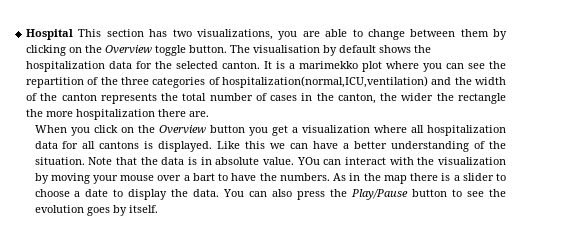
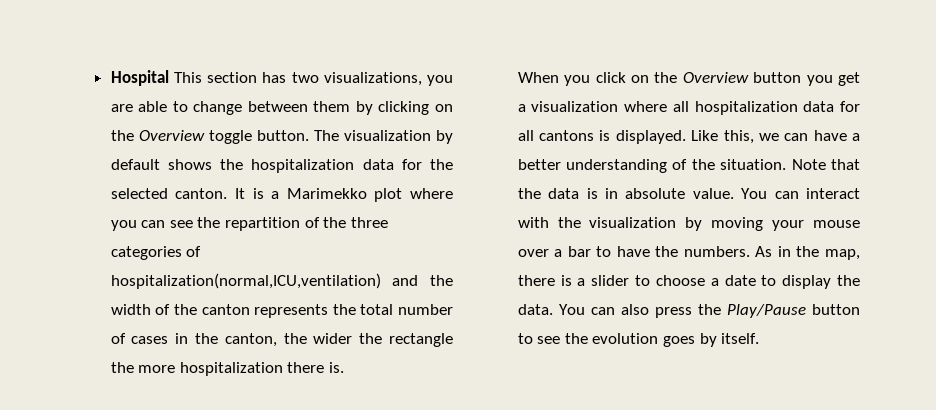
- The visualisation by default shows the hospitalization data for the selected canton.
+ The visualization by default shows the hospitalization data for the selected canton.
- It is a marimekko plot where you can see the repartition of the three categories of hospitalization(normal,ICU,ventilation) and the width of the canton represents the total number of cases in the canton, the wider the rectangle the more hospitalization there are.
+ It is a Marimekko plot where you can see the repartition of the three categories of hospitalization(normal,ICU,ventilation) and the width of the canton represents the total number of cases in the canton, the wider the rectangle the more hospitalization there is.
- Like this we can have a better understanding of the situation.
+ Like this, we can have a better understanding of the situation.
- YOu can interact with the visualization by moving your mouse over a bart to have the numbers.
+ You can interact with the visualization by moving your mouse over a bar to have the numbers.
- As in the map there is a slider to choose a date to display the data.
+ As in the map, there is a slider to choose a date to display the data.

